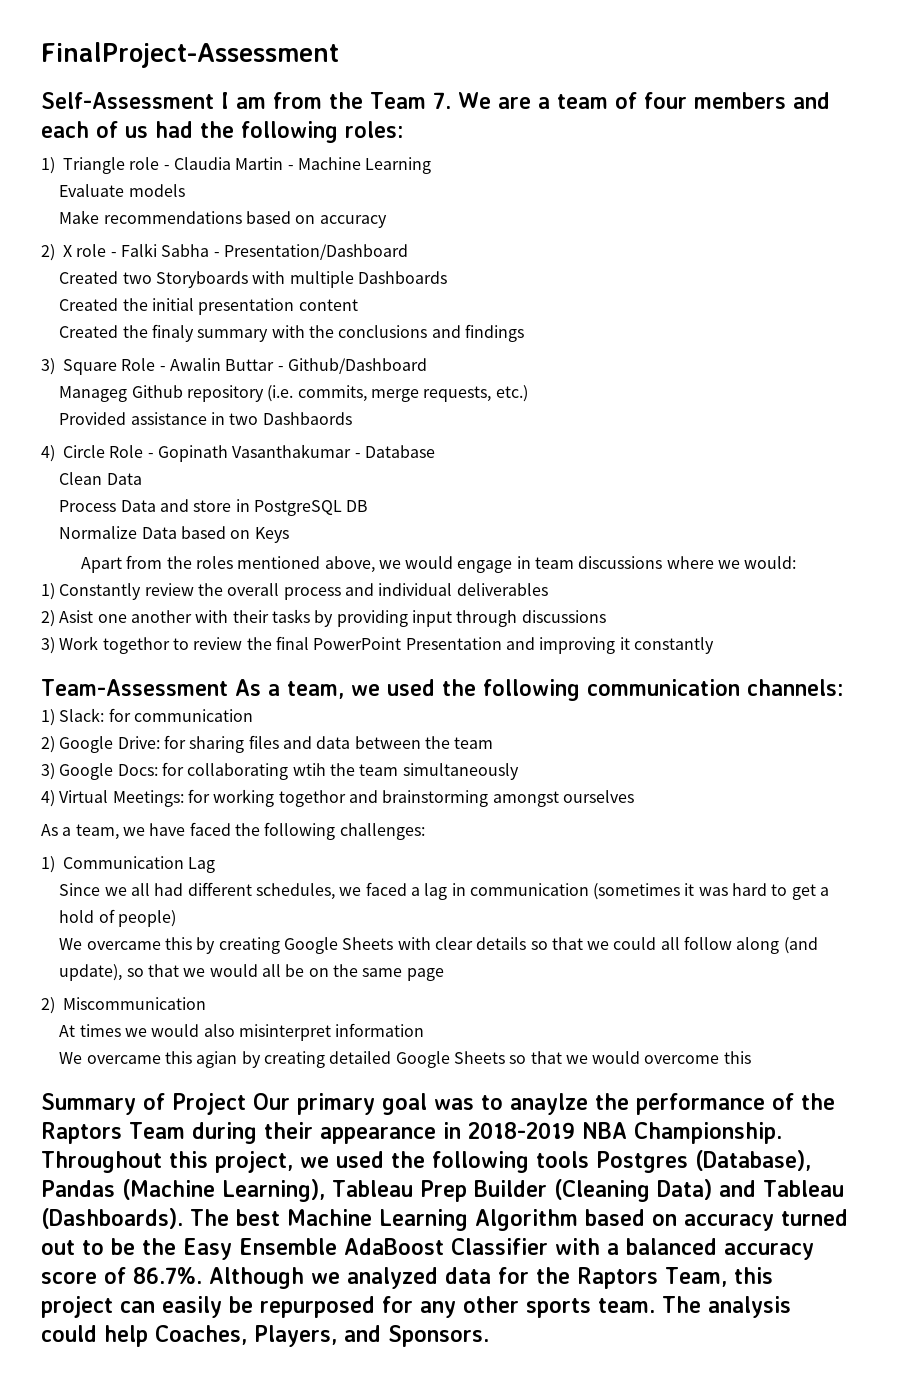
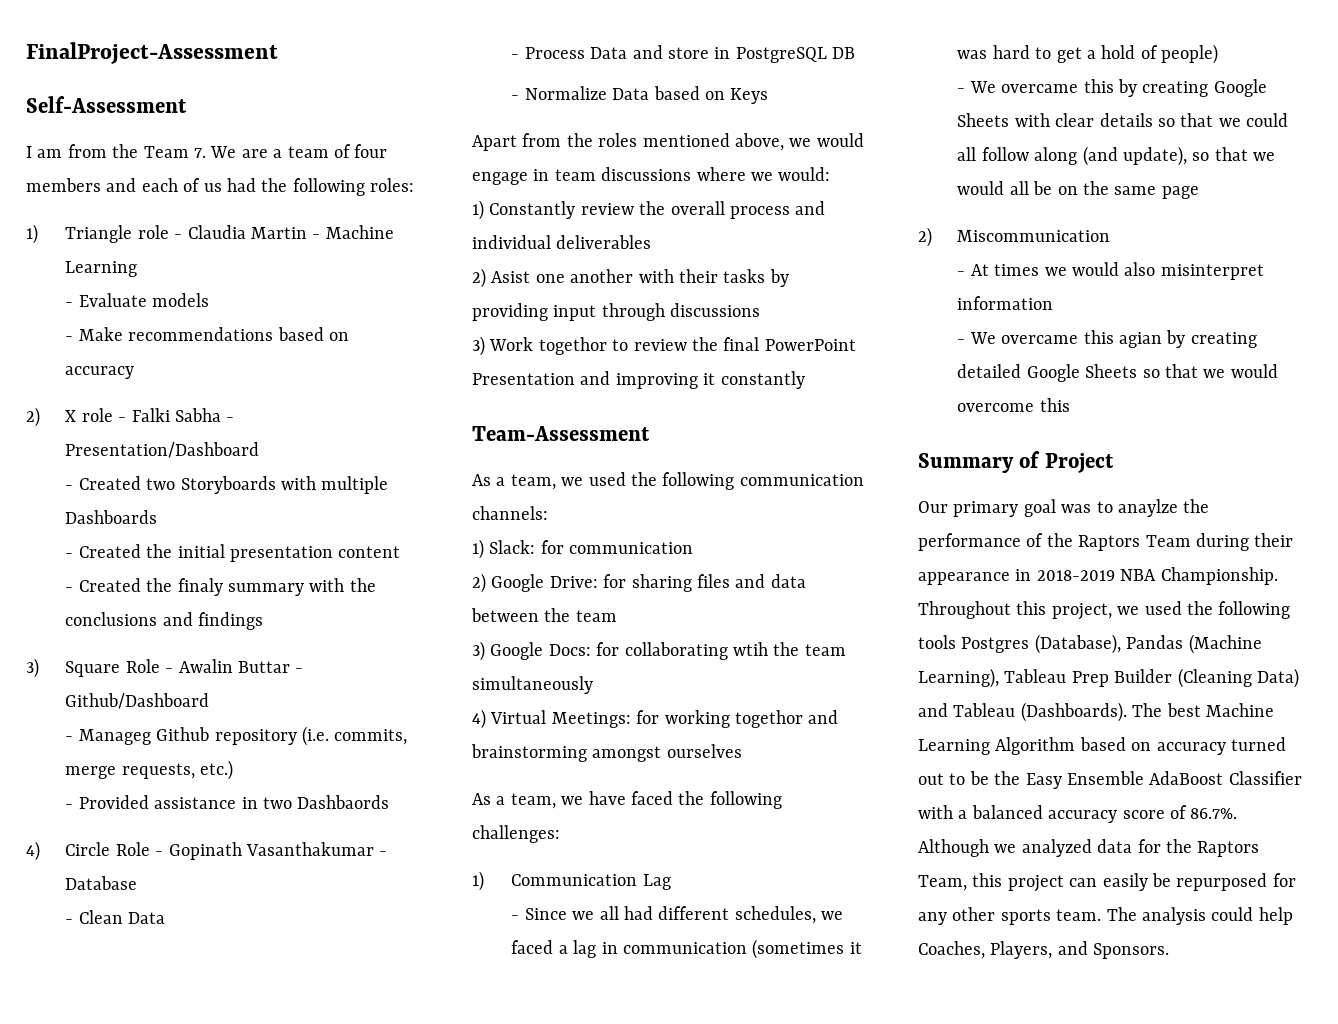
- Self-Assessment I am from the Team 7. We are a team of four members and each of us had the following roles:
+ Self-Assessment
+ I am from the Team 7. We are a team of four members and each of us had the following roles:
- Evaluate models
+ - Evaluate models
- Make recommendations based on accuracy
+ - Make recommendations based on accuracy
- Created two Storyboards with multiple Dashboards
+ - Created two Storyboards with multiple Dashboards
- Created the initial presentation content
+ - Created the initial presentation content
- Created the finaly summary with the conclusions and findings
+ - Created the finaly summary with the conclusions and findings
- Manageg Github repository (i.e. commits, merge requests, etc.)
+ - Manageg Github repository (i.e. commits, merge requests, etc.)
- Provided assistance in two Dashbaords
+ - Provided assistance in two Dashbaords
- Clean Data
+ - Clean Data
- Process Data and store in PostgreSQL DB
+ - Process Data and store in PostgreSQL DB
- Normalize Data based on Keys
+ - Normalize Data based on Keys
- Team-Assessment As a team, we used the following communication channels:
+ Team-Assessment
+ As a team, we used the following communication channels:
- Since we all had different schedules, we faced a lag in communication (sometimes it was hard to get a hold of people)
+ - Since we all had different schedules, we faced a lag in communication (sometimes it was hard to get a hold of people)
- We overcame this by creating Google Sheets with clear details so that we could all follow along (and update), so that we would all be on the same page
+ - We overcame this by creating Google Sheets with clear details so that we could all follow along (and update), so that we would all be on the same page
- At times we would also misinterpret information
+ - At times we would also misinterpret information
- We overcame this agian by creating detailed Google Sheets so that we would overcome this
+ - We overcame this agian by creating detailed Google Sheets so that we would overcome this
- Summary of Project Our primary goal was to anaylze the performance of the Raptors Team during their appearance in 2018-2019 NBA Championship.
+ Summary of Project
+ Our primary goal was to anaylze the performance of the Raptors Team during their appearance in 2018-2019 NBA Championship.

